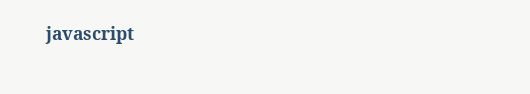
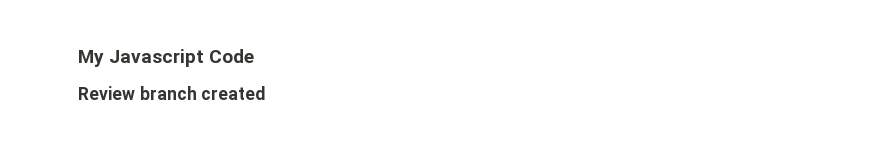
- javascript
+ My Javascript Code
+ Review branch created

